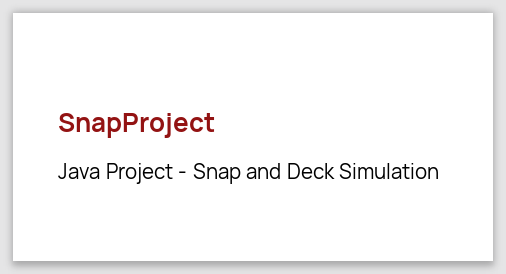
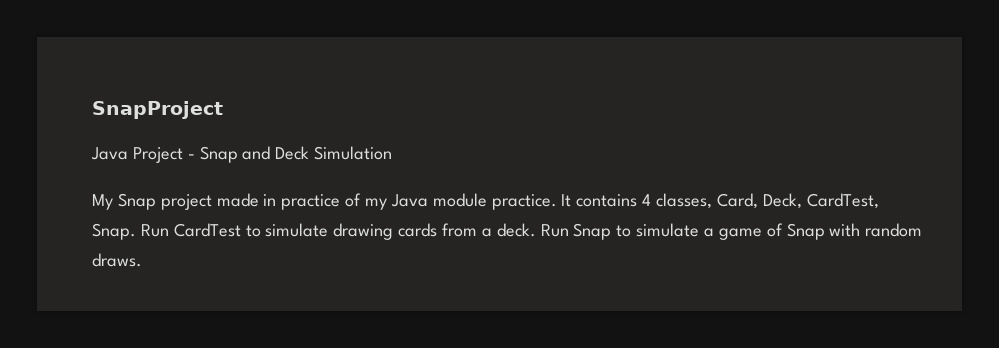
+ My Snap project made in practice of my Java module practice. It contains 4 classes, Card, Deck, CardTest, Snap. Run CardTest to simulate drawing cards from a deck. Run Snap to simulate a game of Snap with random draws.

